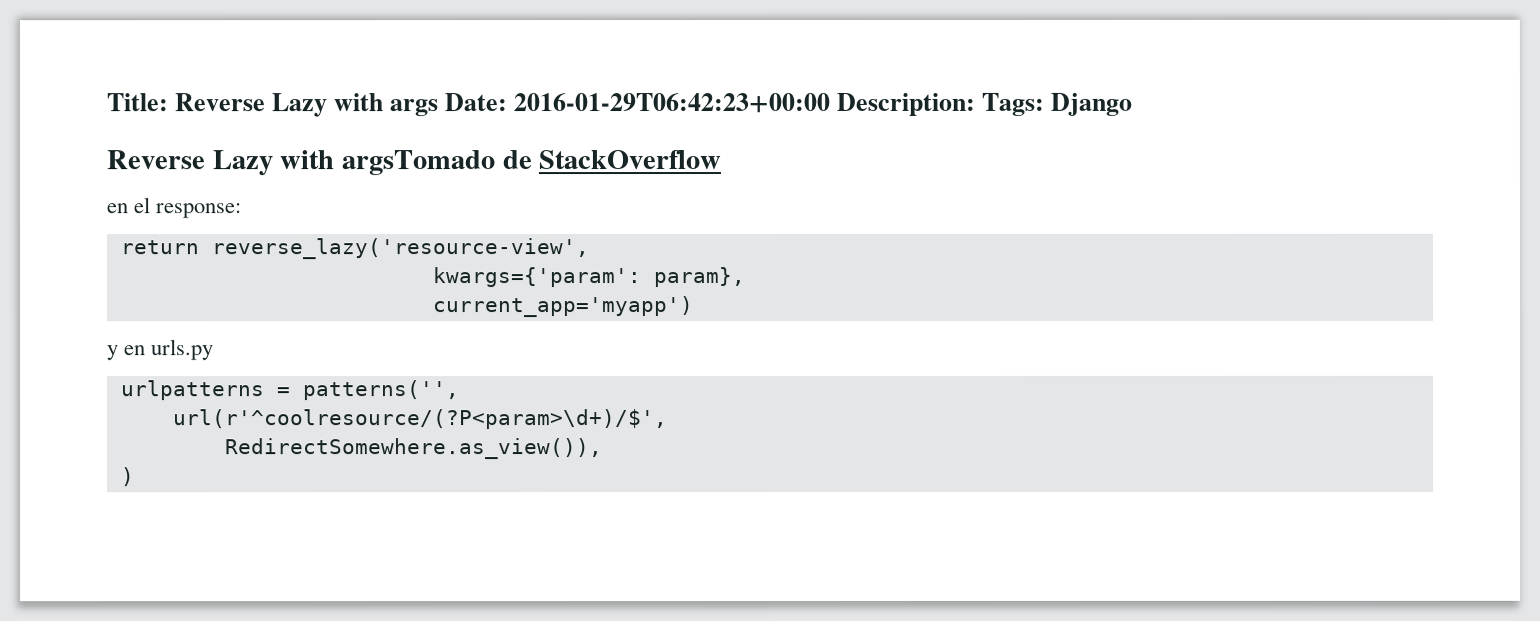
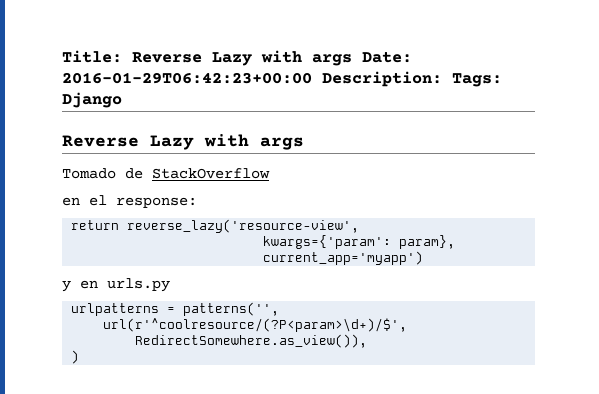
  Title: Reverse Lazy with args Date: 2016-01-29T06:42:23+00:00 Description: Tags: Django
- Reverse Lazy with argsTomado de StackOverflow
+ Reverse Lazy with args
+ Tomado de StackOverflow

